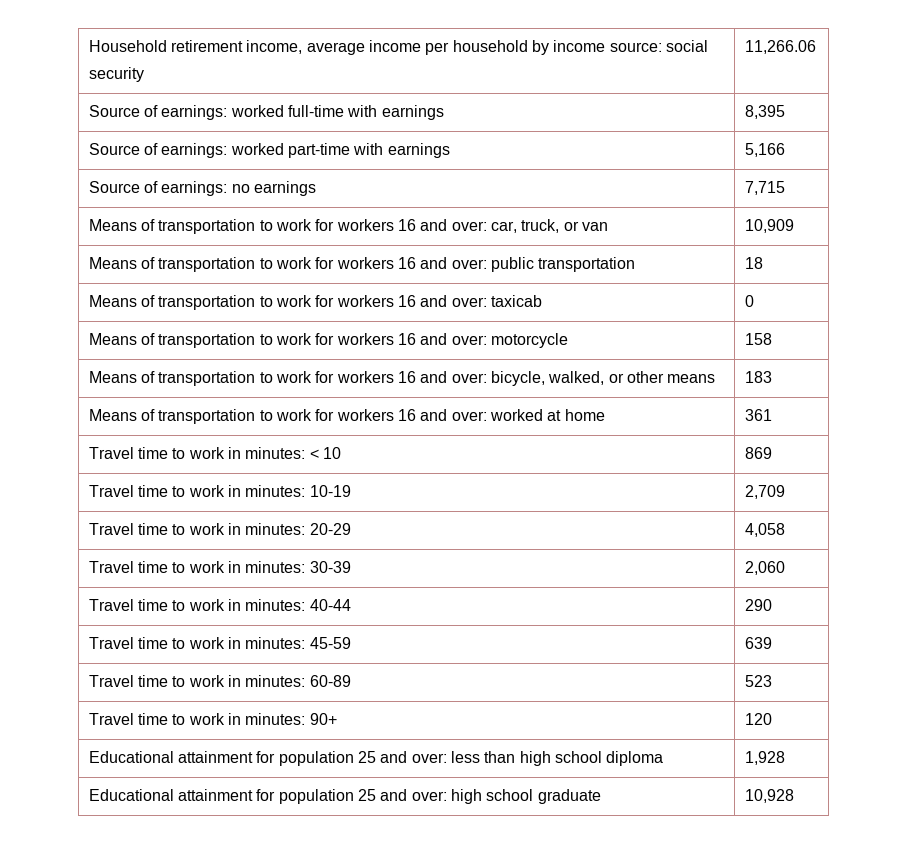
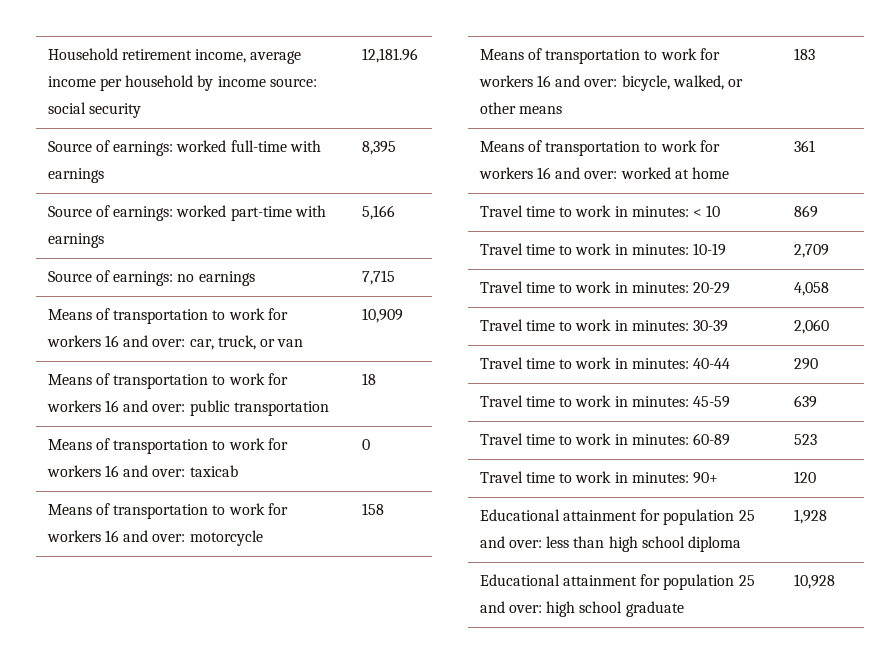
- Household retirement income, average income per household by income source: social security | 11,266.06
+ Household retirement income, average income per household by income source: social security | 12,181.96

